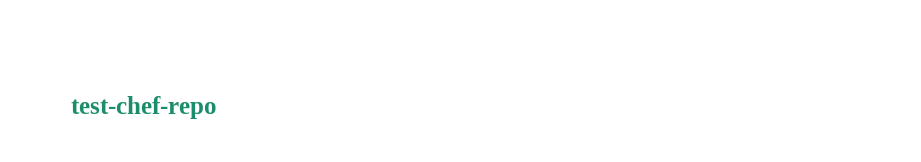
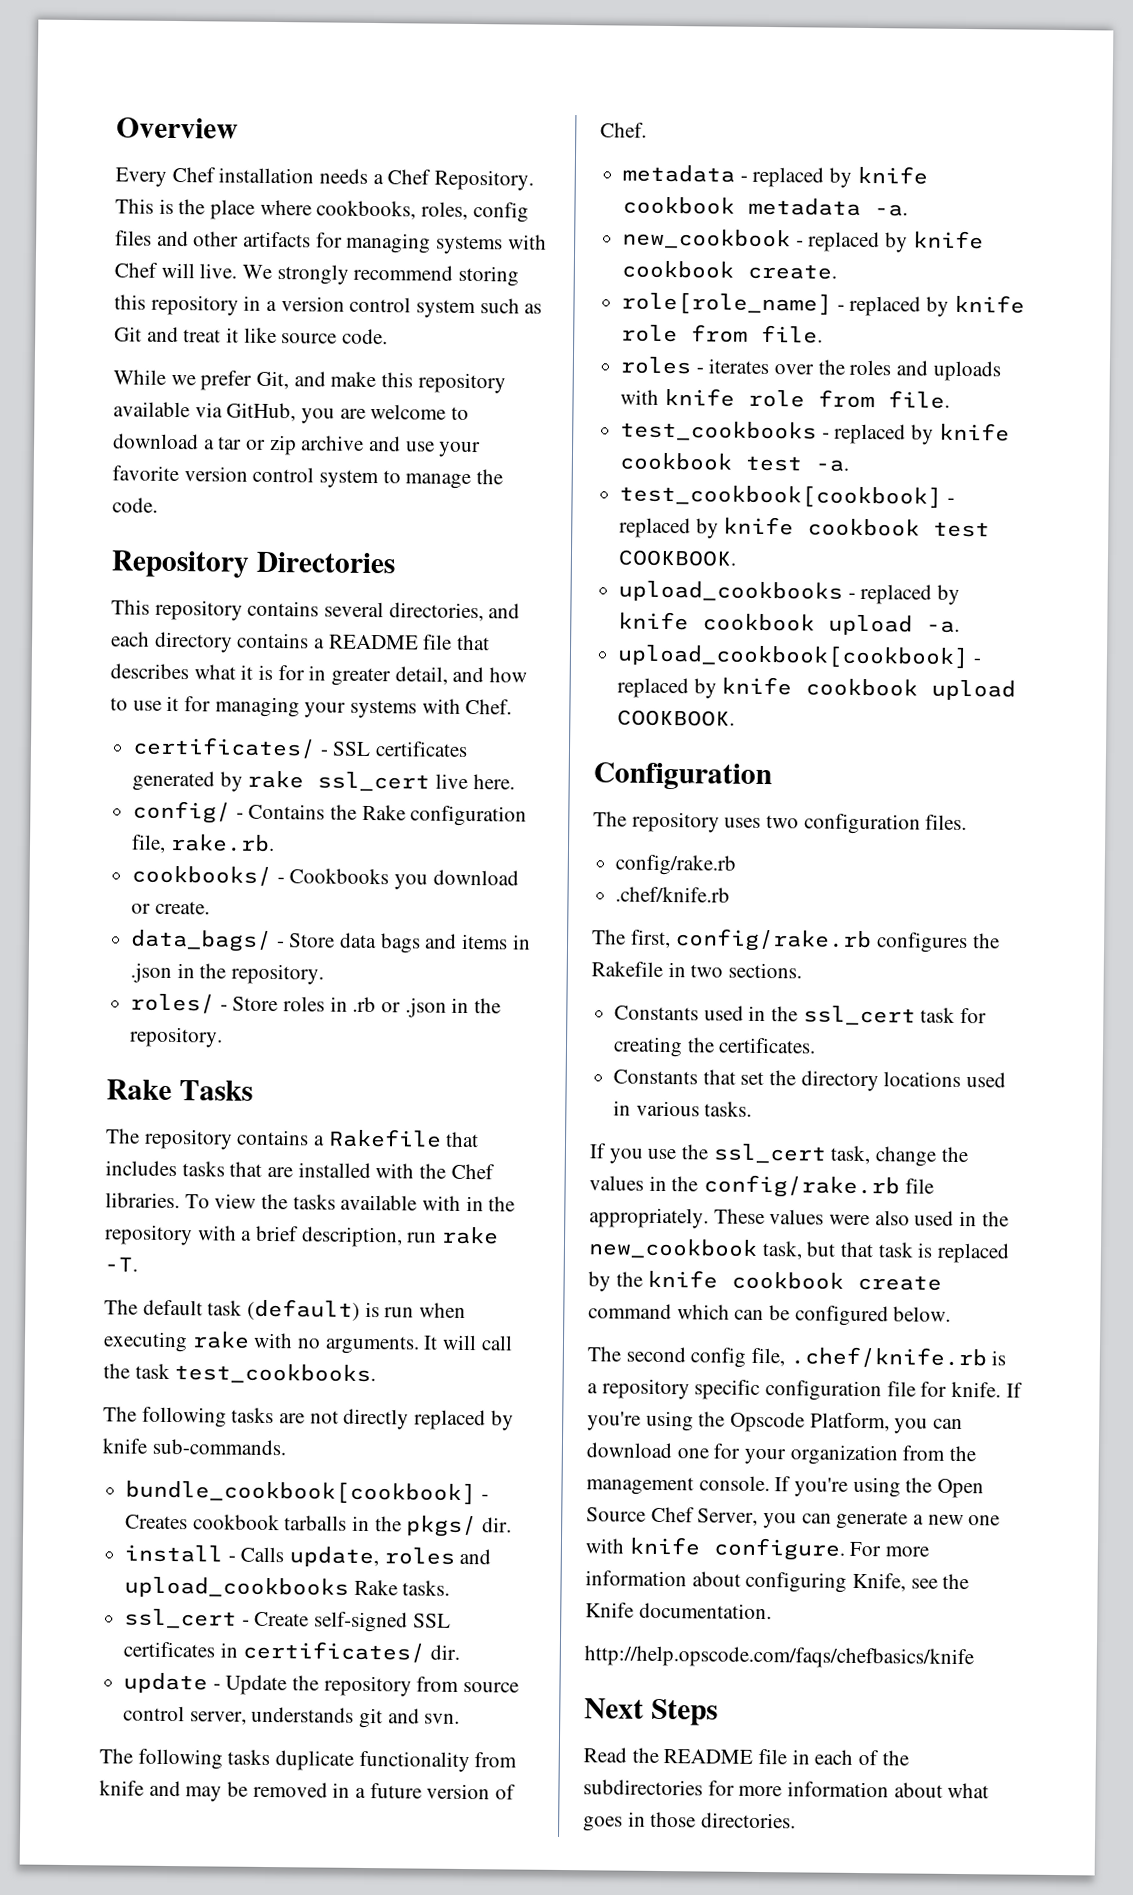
- test-chef-repo
+ Overview
+ Every Chef installation needs a Chef Repository. This is the place where cookbooks, roles, config files and other artifacts for managing systems with Chef will live. We strongly recommend storing this repository in a version control system such as Git and treat it like source code.
+ While we prefer Git, and make this repository available via GitHub, you are welcome to download a tar or zip archive and use your favorite version control system to manage the code.
+ Repository Directories
+ This repository contains several directories, and each directory contains a README file that describes what it is for in greater detail, and how to use it for managing your systems with Chef.
+ certificates/ - SSL certificates generated by rake ssl_cert live here.
+ config/ - Contains the Rake configuration file, rake.rb.
+ cookbooks/ - Cookbooks you download or create.
+ data_bags/ - Store data bags and items in .json in the repository.
+ roles/ - Store roles in .rb or .json in the repository.
+ Rake Tasks
+ The repository contains a Rakefile that includes tasks that are installed with the Chef libraries. To view the tasks available with in the repository with a brief description, run rake -T.
+ The default task (default) is run when executing rake with no arguments. It will call the task test_cookbooks.
+ The following tasks are not directly replaced by knife sub-commands.
+ bundle_cookbook[cookbook] - Creates cookbook tarballs in the pkgs/ dir.
+ install - Calls update, roles and upload_cookbooks Rake tasks.
+ ssl_cert - Create self-signed SSL certificates in certificates/ dir.
+ update - Update the repository from source control server, understands git and svn.
+ The following tasks duplicate functionality from knife and may be removed in a future version of Chef.
+ metadata - replaced by knife cookbook metadata -a.
+ new_cookbook - replaced by knife cookbook create.
+ role[role_name] - replaced by knife role from file.
+ roles - iterates over the roles and uploads with knife role from file.
+ test_cookbooks - replaced by knife cookbook test -a.
+ test_cookbook[cookbook] - replaced by knife cookbook test COOKBOOK.
+ upload_cookbooks - replaced by knife cookbook upload -a.
+ upload_cookbook[cookbook] - replaced by knife cookbook upload COOKBOOK.
+ Configuration
+ The repository uses two configuration files.
+ config/rake.rb
+ .chef/knife.rb
+ The first, config/rake.rb configures the Rakefile in two sections.
+ Constants used in the ssl_cert task for creating the certificates.
+ Constants that set the directory locations used in various tasks.
+ If you use the ssl_cert task, change the values in the config/rake.rb file appropriately. These values were also used in the new_cookbook task, but that task is replaced by the knife cookbook create command which can be configured below.
+ The second config file, .chef/knife.rb is a repository specific configuration file for knife. If you're using the Opscode Platform, you can download one for your organization from the management console. If you're using the Open Source Chef Server, you can generate a new one with knife configure. For more information about configuring Knife, see the Knife documentation.
+ http://help.opscode.com/faqs/chefbasics/knife
+ Next Steps
+ Read the README file in each of the subdirectories for more information about what goes in those directories.

